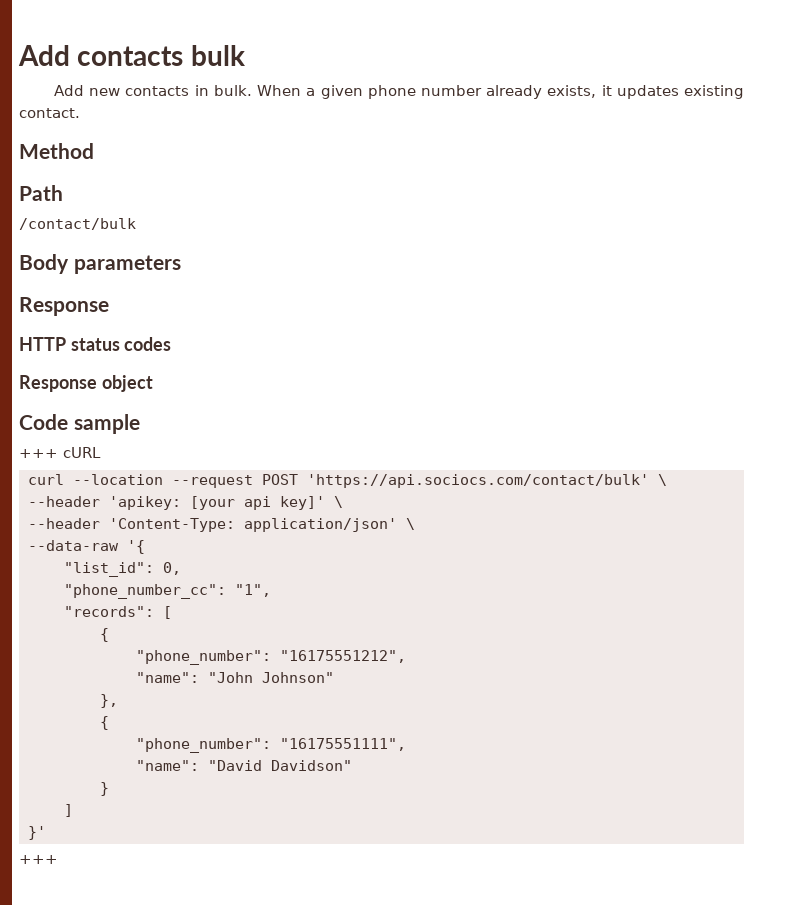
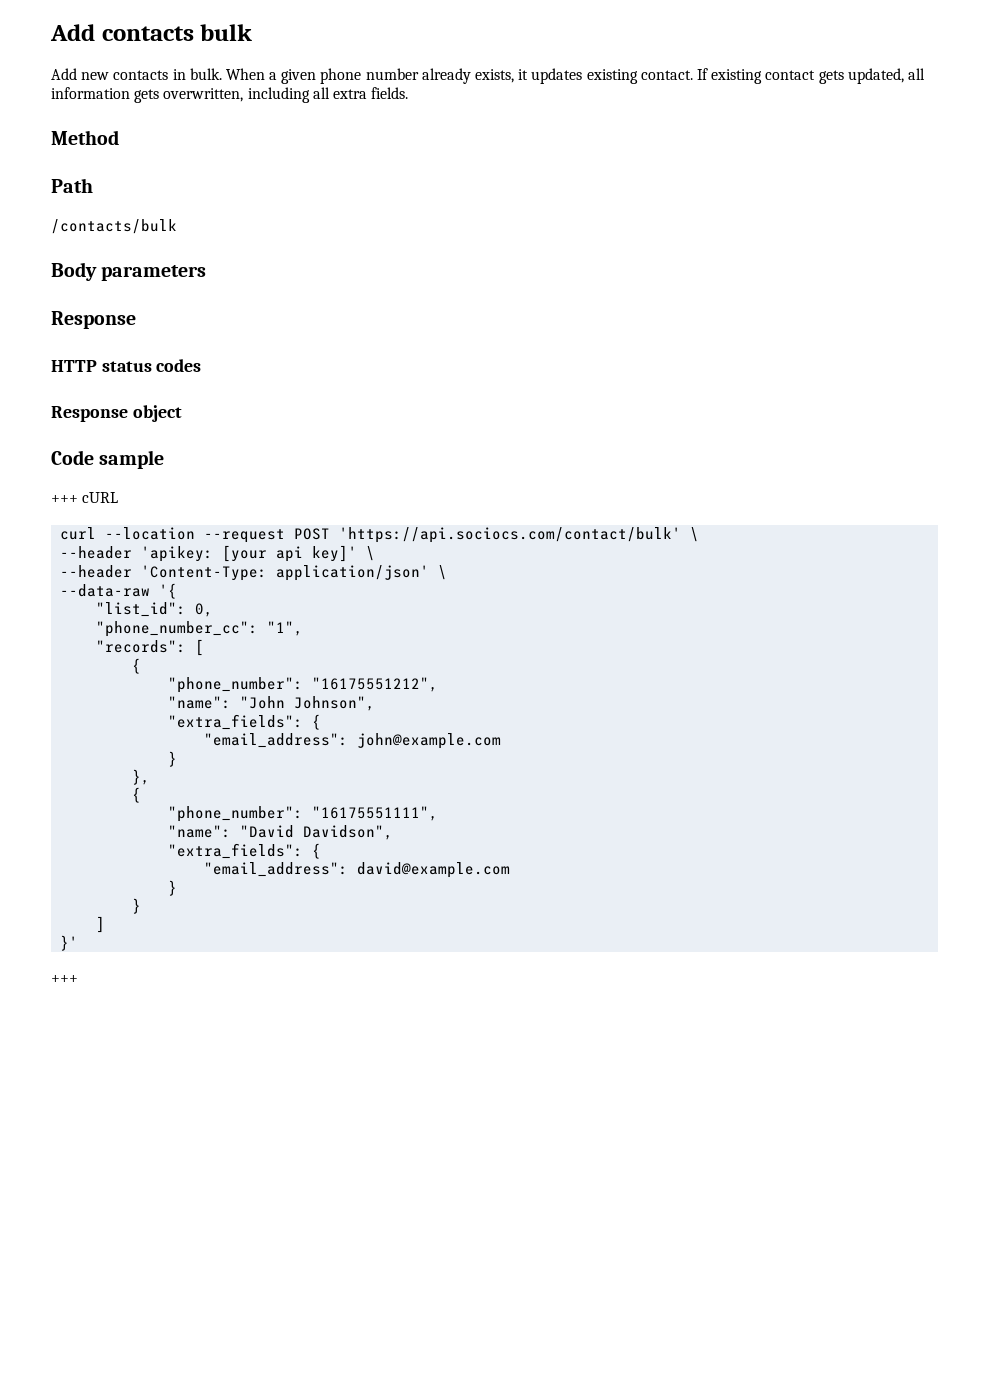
+ If existing contact gets updated, all information gets overwritten, including all extra fields.
- /contact/bulk
+ /contacts/bulk
- "name": "John Johnson"
+ "name": "John Johnson",
+ "extra_fields": {
+ "email_address": john@example.com
+ }
- "name": "David Davidson"
+ "name": "David Davidson",
+ "extra_fields": {
+ "email_address": david@example.com
+ }

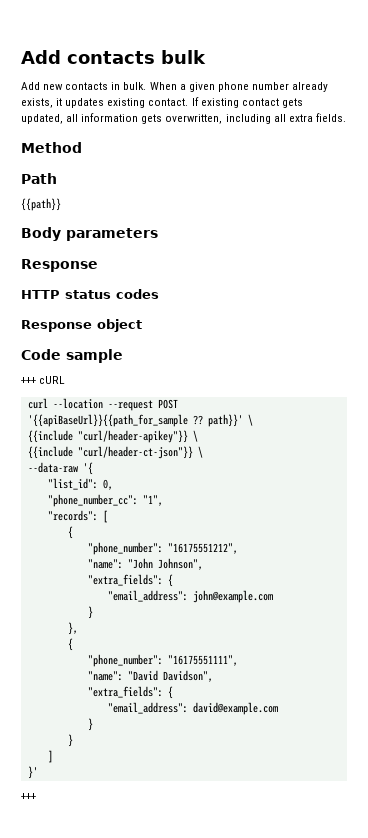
- /contacts/bulk
+ {{path}}
- curl --location --request POST 'https://api.sociocs.com/contact/bulk' \
- --header 'apikey: [your api key]' \
- --header 'Content-Type: application/json' \
+ curl --location --request POST '{{apiBaseUrl}}{{path_for_sample ?? path}}' \
+ {{include "curl/header-apikey"}} \
+ {{include "curl/header-ct-json"}} \

